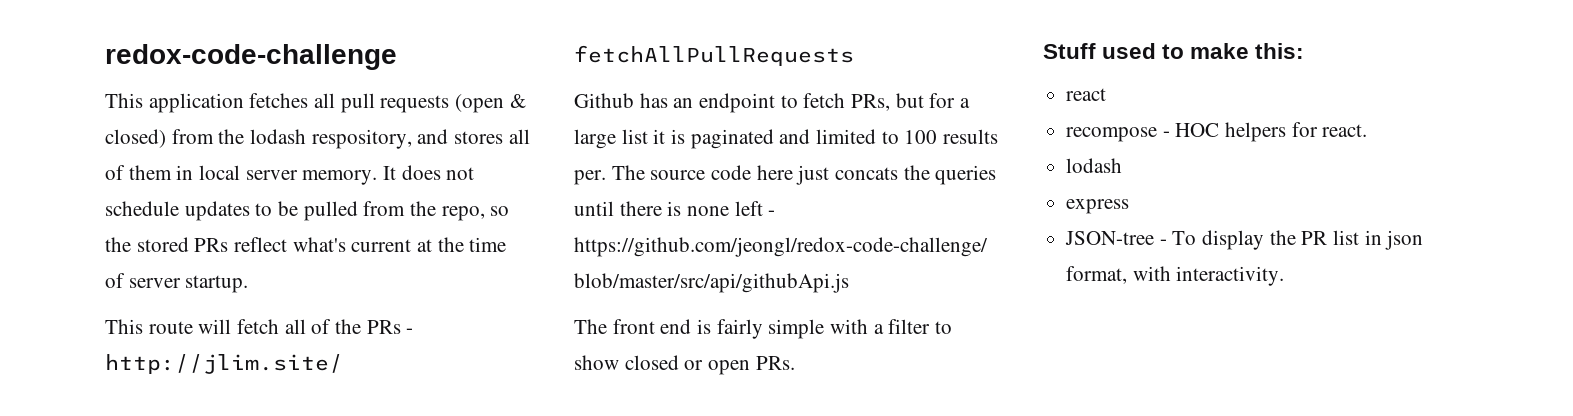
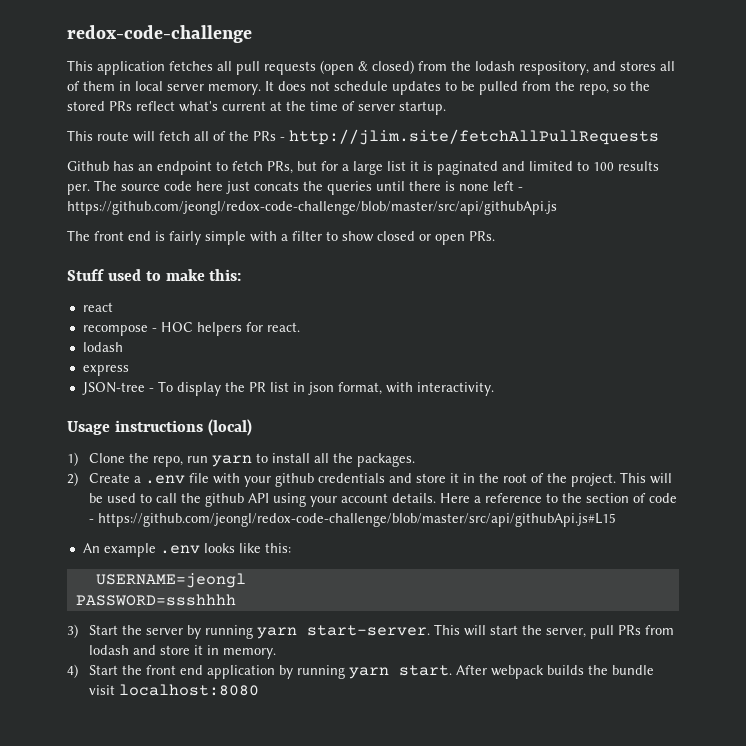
+ Usage instructions (local)
+ 1) Clone the repo, run yarn to install all the packages.
+ 2) Create a .env file with your github credentials and store it in the root of the project. This will be used to call the github API using your account details. Here a reference to the section of code - https://github.com/jeongl/redox-code-challenge/blob/master/src/api/githubApi.js#L15
+ An example .env looks like this:
+ USERNAME=jeongl
+ PASSWORD=ssshhhh
+ 3) Start the server by running yarn start-server. This will start the server, pull PRs from lodash and store it in memory.
+ 4) Start the front end application by running yarn start. After webpack builds the bundle visit localhost:8080

